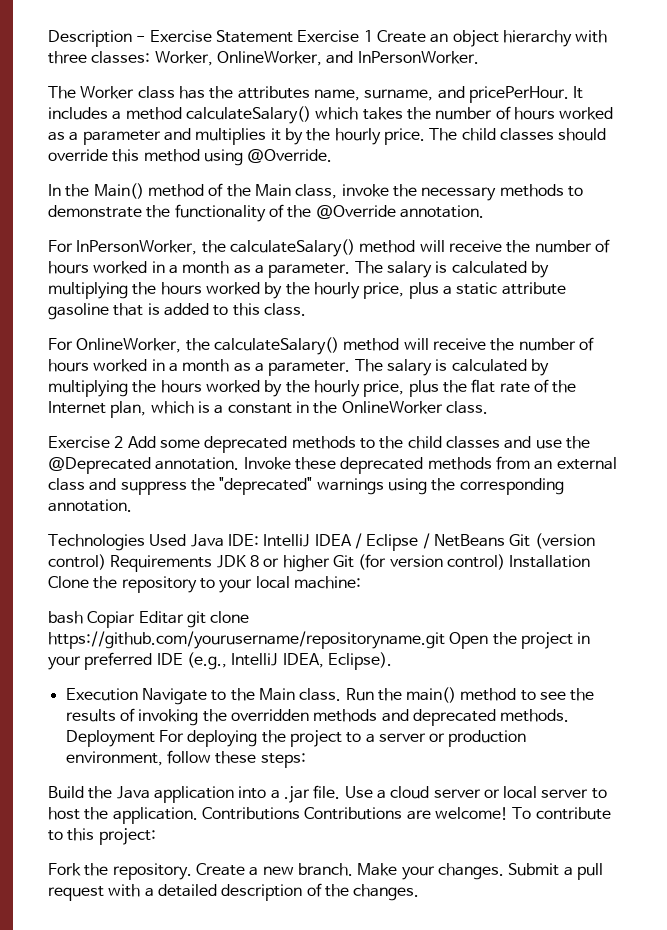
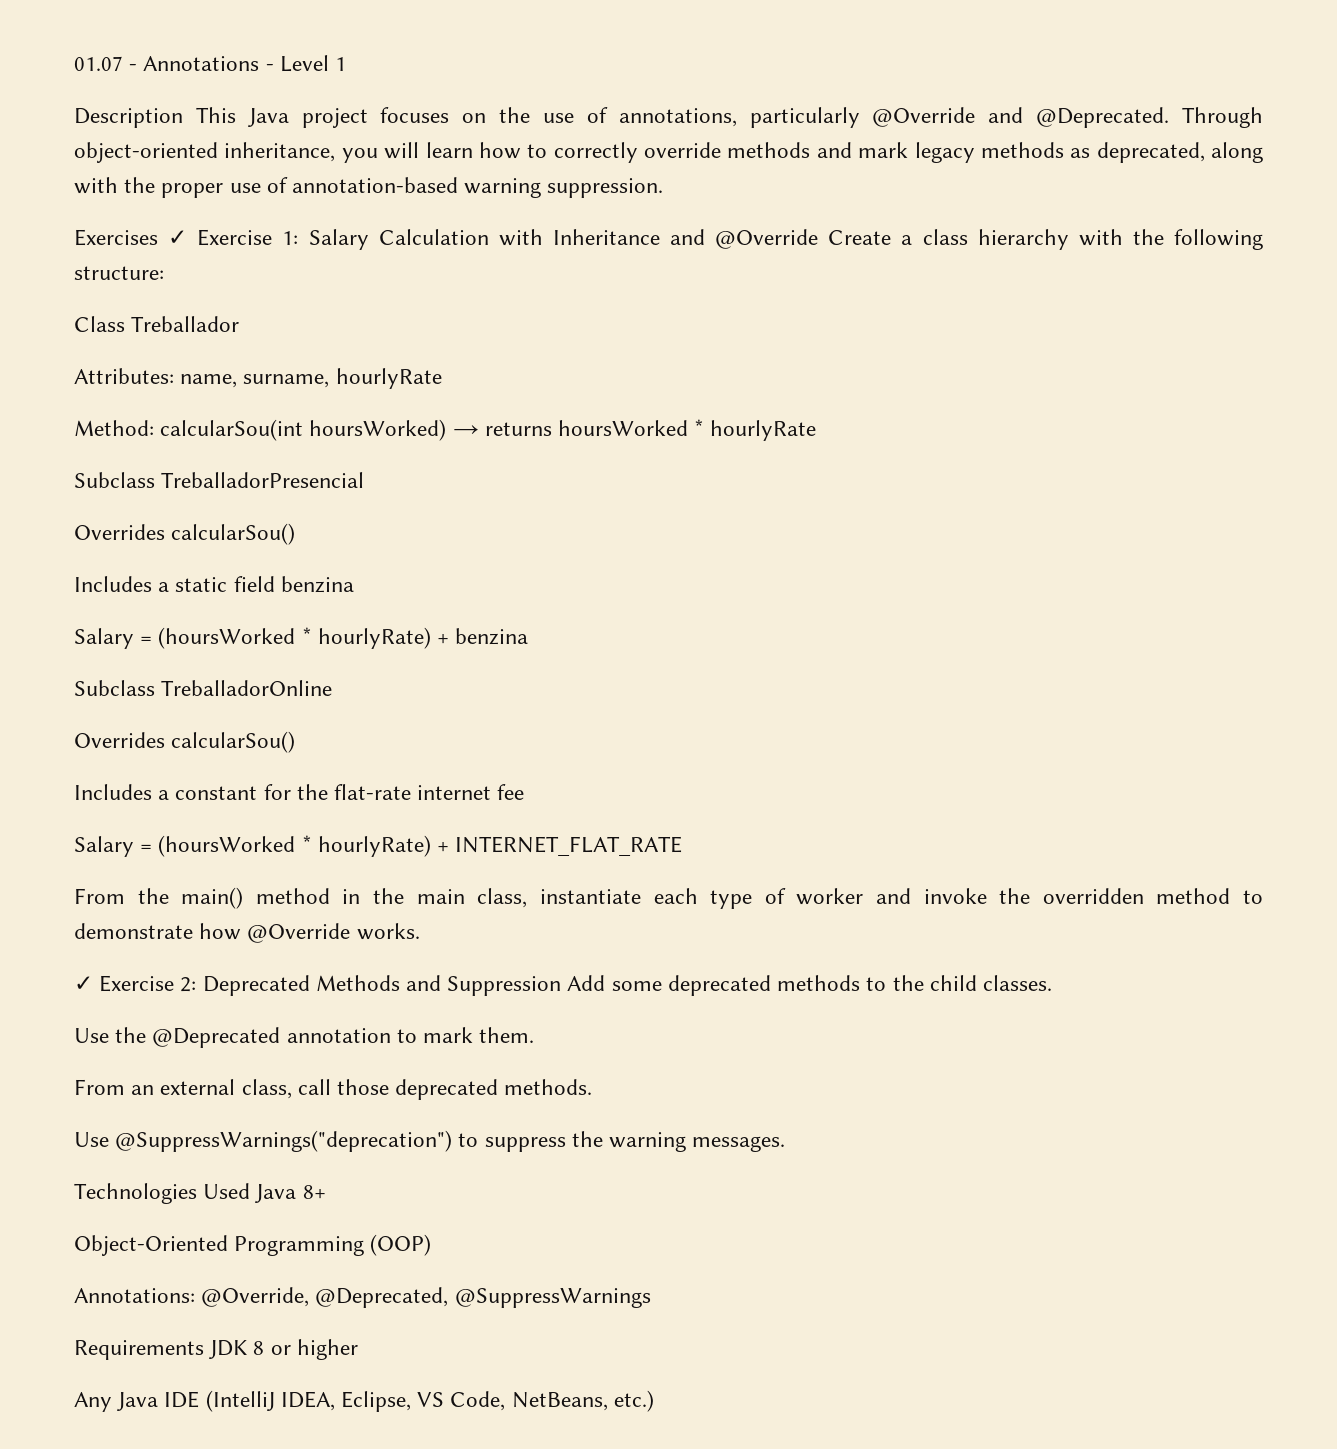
- Description - Exercise Statement Exercise 1 Create an object hierarchy with three classes: Worker, OnlineWorker, and InPersonWorker.
- The Worker class has the attributes name, surname, and pricePerHour. It includes a method calculateSalary() which takes the number of hours worked as a parameter and multiplies it by the hourly price. The child classes should override this method using @Override.
- In the Main() method of the Main class, invoke the necessary methods to demonstrate the functionality of the @Override annotation.
- For InPersonWorker, the calculateSalary() method will receive the number of hours worked in a month as a parameter. The salary is calculated by multiplying the hours worked by the hourly price, plus a static attribute gasoline that is added to this class.
- For OnlineWorker, the calculateSalary() method will receive the number of hours worked in a month as a parameter. The salary is calculated by multiplying the hours worked by the hourly price, plus the flat rate of the Internet plan, which is a constant in the OnlineWorker class.
- Exercise 2 Add some deprecated methods to the child classes and use the @Deprecated annotation. Invoke these deprecated methods from an external class and suppress the "deprecated" warnings using the corresponding annotation.
- Technologies Used Java IDE: IntelliJ IDEA / Eclipse / NetBeans Git (version control) Requirements JDK 8 or higher Git (for version control) Installation Clone the repository to your local machine:
- bash Copiar Editar git clone https://github.com/yourusername/repositoryname.git Open the project in your preferred IDE (e.g., IntelliJ IDEA, Eclipse).
- Execution Navigate to the Main class. Run the main() method to see the results of invoking the overridden methods and deprecated methods. Deployment For deploying the project to a server or production environment, follow these steps:
- Build the Java application into a .jar file. Use a cloud server or local server to host the application. Contributions Contributions are welcome! To contribute to this project:
- Fork the repository. Create a new branch. Make your changes. Submit a pull request with a detailed description of the changes.
+ 01.07 - Annotations - Level 1
+ Description This Java project focuses on the use of annotations, particularly @Override and @Deprecated. Through object-oriented inheritance, you will learn how to correctly override methods and mark legacy methods as deprecated, along with the proper use of annotation-based warning suppression.
+ Exercises ✓ Exercise 1: Salary Calculation with Inheritance and @Override Create a class hierarchy with the following structure:
+ Class Treballador
+ Attributes: name, surname, hourlyRate
+ Method: calcularSou(int hoursWorked) → returns hoursWorked * hourlyRate
+ Subclass TreballadorPresencial
+ Overrides calcularSou()
+ Includes a static field benzina
+ Salary = (hoursWorked * hourlyRate) + benzina
+ Subclass TreballadorOnline
+ Overrides calcularSou()
+ Includes a constant for the flat-rate internet fee
+ Salary = (hoursWorked * hourlyRate) + INTERNET_FLAT_RATE
+ From the main() method in the main class, instantiate each type of worker and invoke the overridden method to demonstrate how @Override works.
+ ✓ Exercise 2: Deprecated Methods and Suppression Add some deprecated methods to the child classes.
+ Use the @Deprecated annotation to mark them.
+ From an external class, call those deprecated methods.
+ Use @SuppressWarnings("deprecation") to suppress the warning messages.
+ Technologies Used Java 8+
+ Object-Oriented Programming (OOP)
+ Annotations: @Override, @Deprecated, @SuppressWarnings
+ Requirements JDK 8 or higher
+ Any Java IDE (IntelliJ IDEA, Eclipse, VS Code, NetBeans, etc.)

